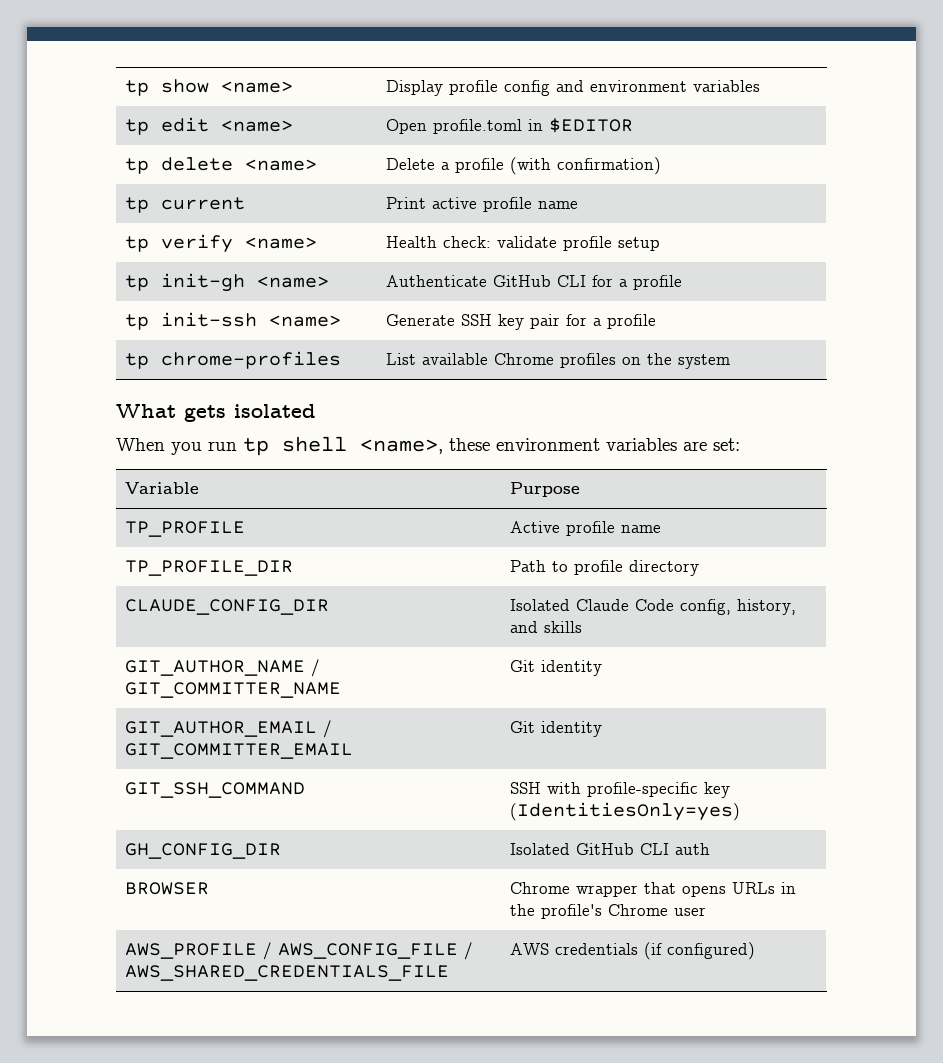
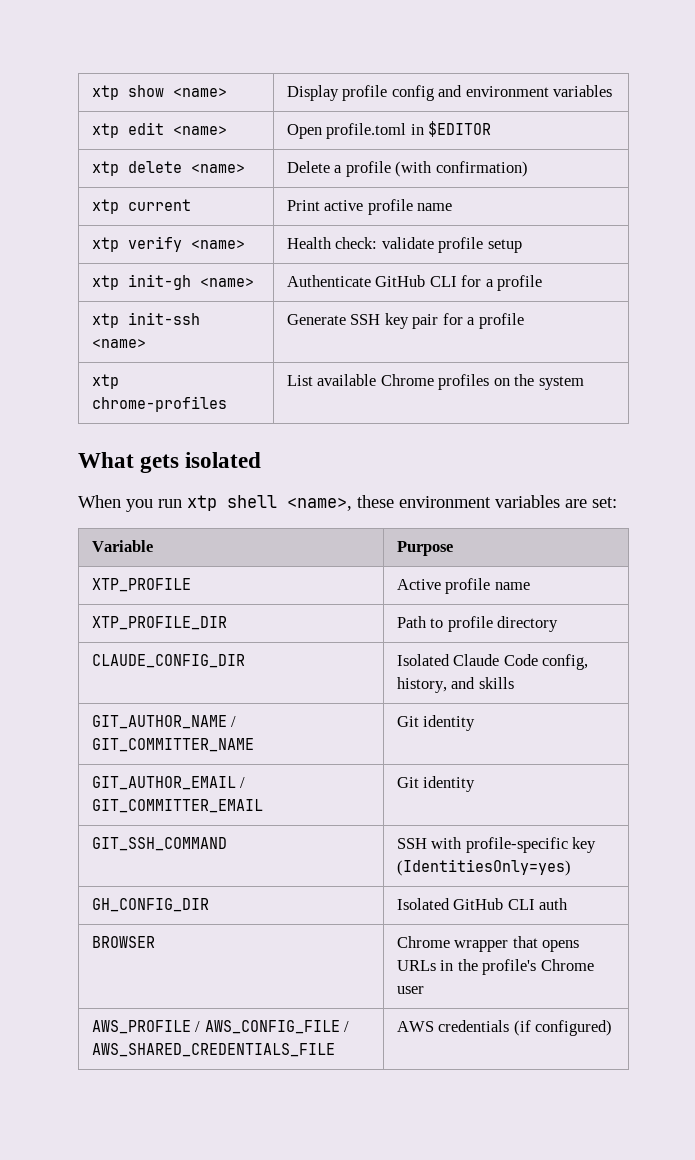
- tp show <name> | Display profile config and environment variables
+ xtp show <name> | Display profile config and environment variables
- tp edit <name> | Open profile.toml in $EDITOR
+ xtp edit <name> | Open profile.toml in $EDITOR
- tp delete <name> | Delete a profile (with confirmation)
+ xtp delete <name> | Delete a profile (with confirmation)
- tp current | Print active profile name
+ xtp current | Print active profile name
- tp verify <name> | Health check: validate profile setup
+ xtp verify <name> | Health check: validate profile setup
- tp init-gh <name> | Authenticate GitHub CLI for a profile
+ xtp init-gh <name> | Authenticate GitHub CLI for a profile
- tp init-ssh <name> | Generate SSH key pair for a profile
+ xtp init-ssh <name> | Generate SSH key pair for a profile
- tp chrome-profiles | List available Chrome profiles on the system
+ xtp chrome-profiles | List available Chrome profiles on the system
- When you run tp shell <name>, these environment variables are set:
+ When you run xtp shell <name>, these environment variables are set:
- TP_PROFILE | Active profile name
+ XTP_PROFILE | Active profile name
- TP_PROFILE_DIR | Path to profile directory
+ XTP_PROFILE_DIR | Path to profile directory

